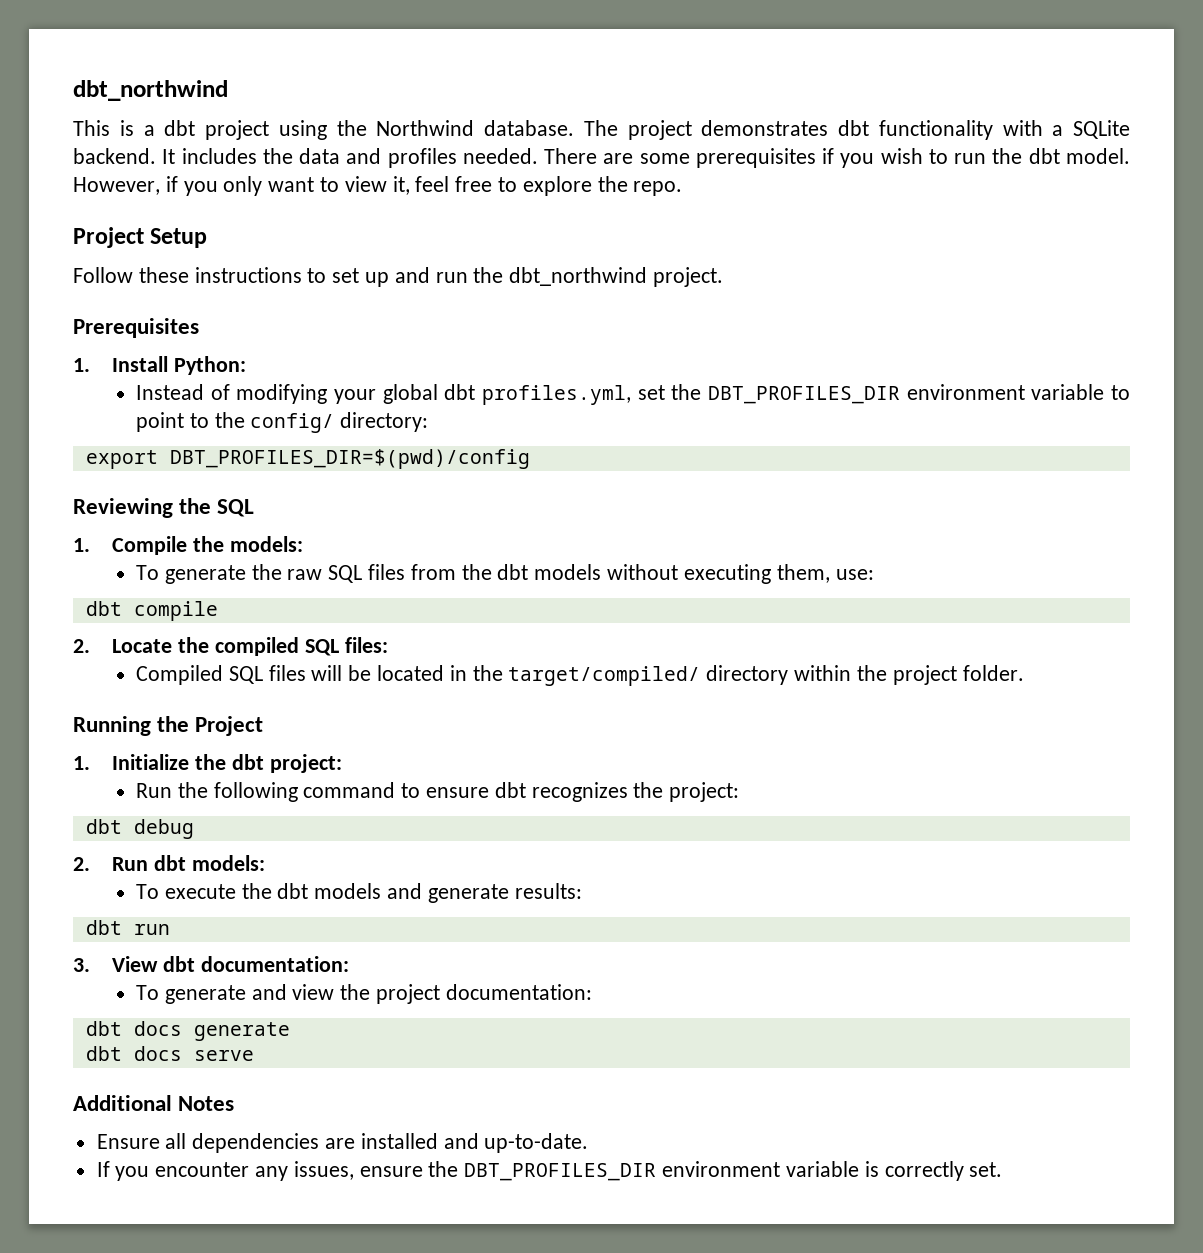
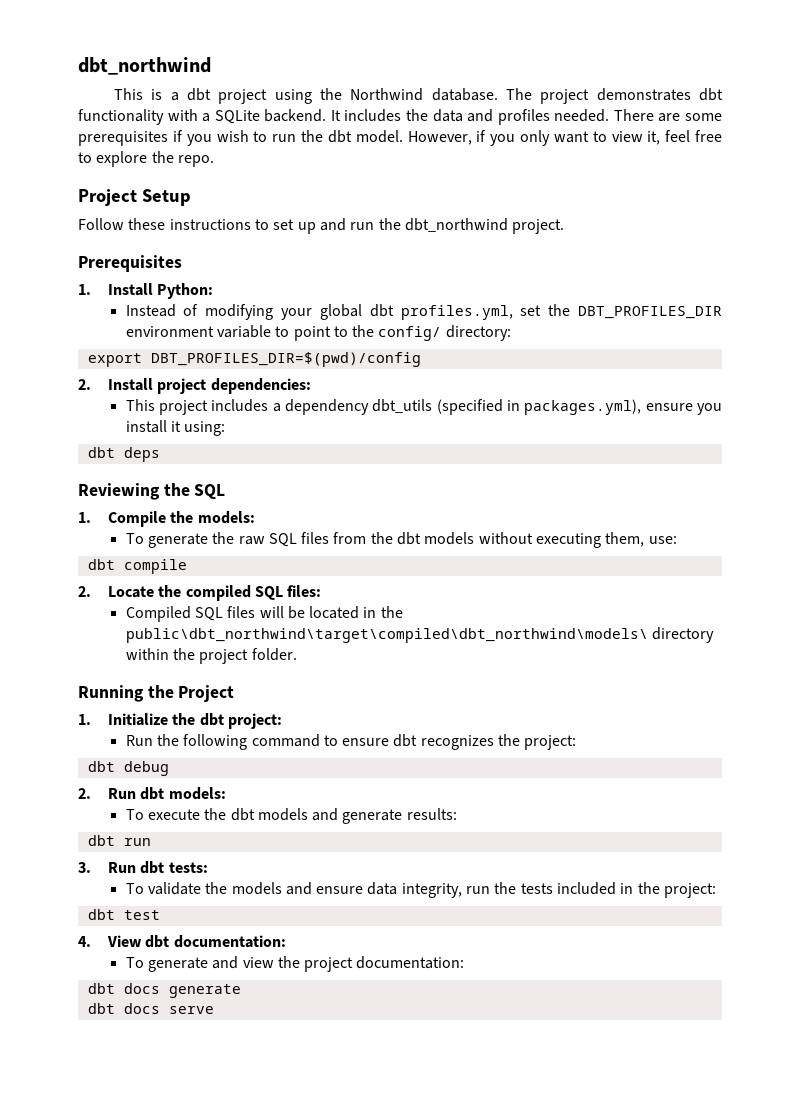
+ 2. Install project dependencies:
+ This project includes a dependency dbt_utils (specified in packages.yml), ensure you install it using:
+ dbt deps
- Compiled SQL files will be located in the target/compiled/ directory within the project folder.
+ Compiled SQL files will be located in the public\dbt_northwind\target\compiled\dbt_northwind\models\ directory within the project folder.
- 3. View dbt documentation:
+ 3. Run dbt tests:
+ To validate the models and ensure data integrity, run the tests included in the project:
+ dbt test
+ 4. View dbt documentation:
- Additional Notes
- Ensure all dependencies are installed and up-to-date.
- If you encounter any issues, ensure the DBT_PROFILES_DIR environment variable is correctly set.

